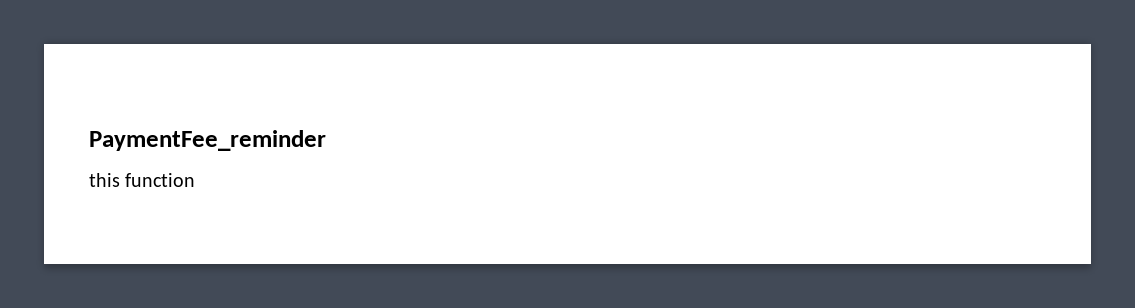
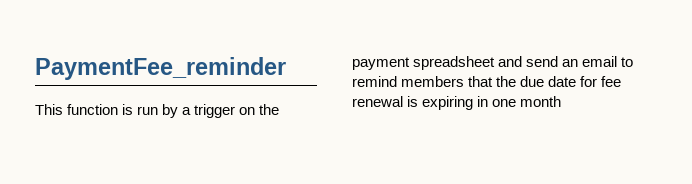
- this function
+ This function is run by a trigger on the payment spreadsheet and send an email to remind members that the due date for fee renewal is expiring in one month

